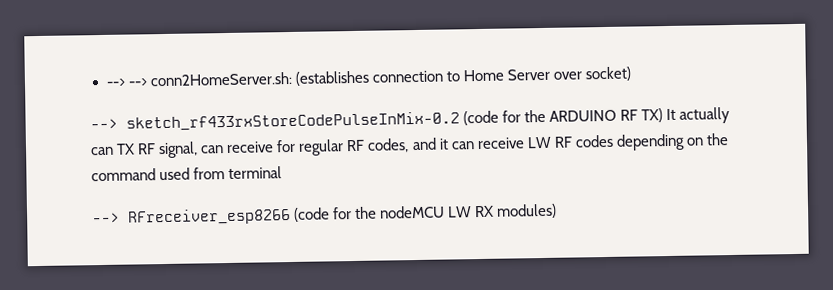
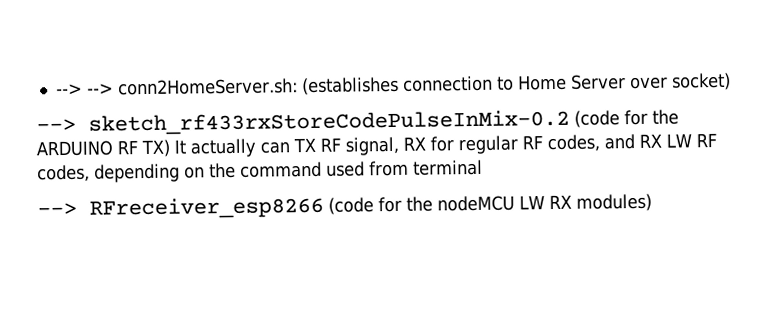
- --> sketch_rf433rxStoreCodePulseInMix-0.2 (code for the ARDUINO RF TX) It actually can TX RF signal, can receive for regular RF codes, and it can receive LW RF codes depending on the command used from terminal
+ --> sketch_rf433rxStoreCodePulseInMix-0.2 (code for the ARDUINO RF TX) It actually can TX RF signal, RX for regular RF codes, and RX LW RF codes, depending on the command used from terminal

